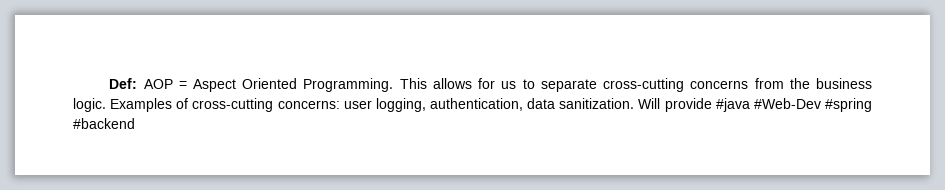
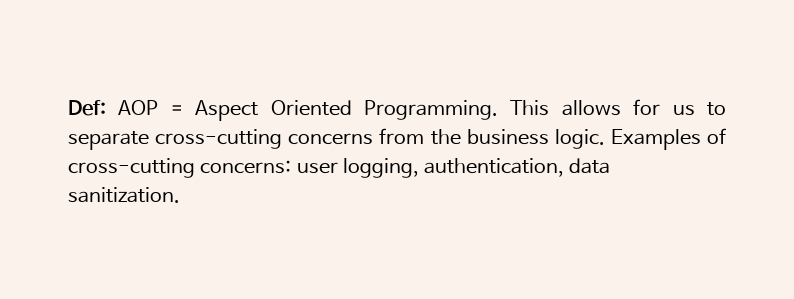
- Will provide #java #Web-Dev #spring #backend

